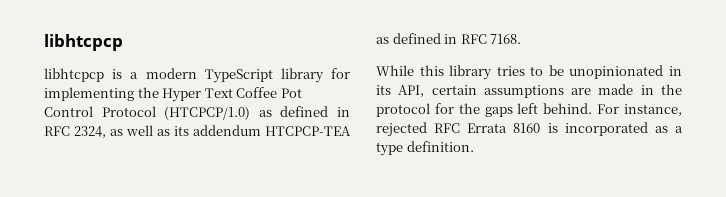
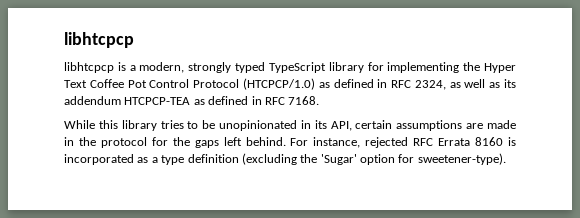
- libhtcpcp is a modern TypeScript library for implementing the Hyper Text Coffee Pot Control Protocol (HTCPCP/1.0) as defined in RFC 2324, as well as its addendum HTCPCP-TEA as defined in RFC 7168.
+ libhtcpcp is a modern, strongly typed TypeScript library for implementing the Hyper Text Coffee Pot Control Protocol (HTCPCP/1.0) as defined in RFC 2324, as well as its addendum HTCPCP-TEA as defined in RFC 7168.
- For instance, rejected RFC Errata 8160 is incorporated as a type definition.
+ For instance, rejected RFC Errata 8160 is incorporated as a type definition (excluding the 'Sugar' option for sweetener-type).

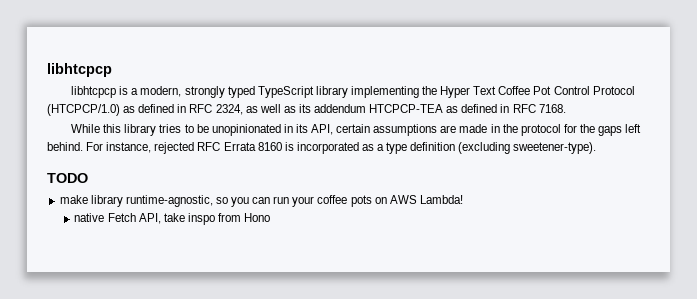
- libhtcpcp is a modern, strongly typed TypeScript library for implementing the Hyper Text Coffee Pot Control Protocol (HTCPCP/1.0) as defined in RFC 2324, as well as its addendum HTCPCP-TEA as defined in RFC 7168.
+ libhtcpcp is a modern, strongly typed TypeScript library implementing the Hyper Text Coffee Pot Control Protocol (HTCPCP/1.0) as defined in RFC 2324, as well as its addendum HTCPCP-TEA as defined in RFC 7168.
- For instance, rejected RFC Errata 8160 is incorporated as a type definition (excluding the 'Sugar' option for sweetener-type).
+ For instance, rejected RFC Errata 8160 is incorporated as a type definition (excluding sweetener-type).
+ TODO
+ make library runtime-agnostic, so you can run your coffee pots on AWS Lambda!
+ native Fetch API, take inspo from Hono

